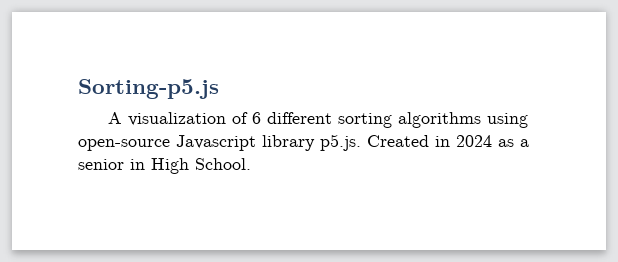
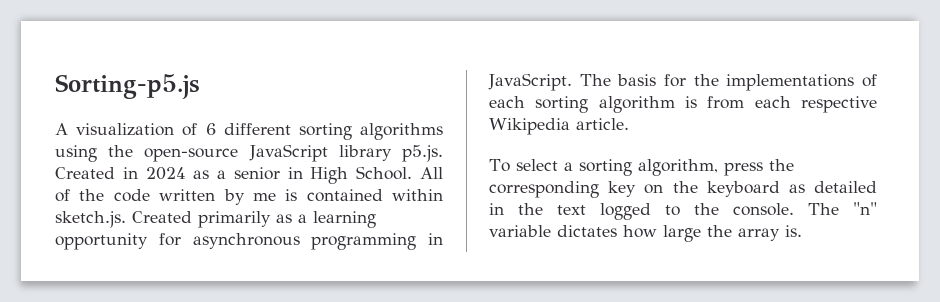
- A visualization of 6 different sorting algorithms using open-source Javascript library p5.js. Created in 2024 as a senior in High School.
+ A visualization of 6 different sorting algorithms using the open-source JavaScript library p5.js. Created in 2024 as a senior in High School.
+ All of the code written by me is contained within sketch.js. Created primarily as a learning opportunity for asynchronous programming in JavaScript. The basis for the implementations of each sorting algorithm is from each respective Wikipedia article.
+ To select a sorting algorithm, press the corresponding key on the keyboard as detailed in the text logged to the console. The "n" variable dictates how large the array is.

